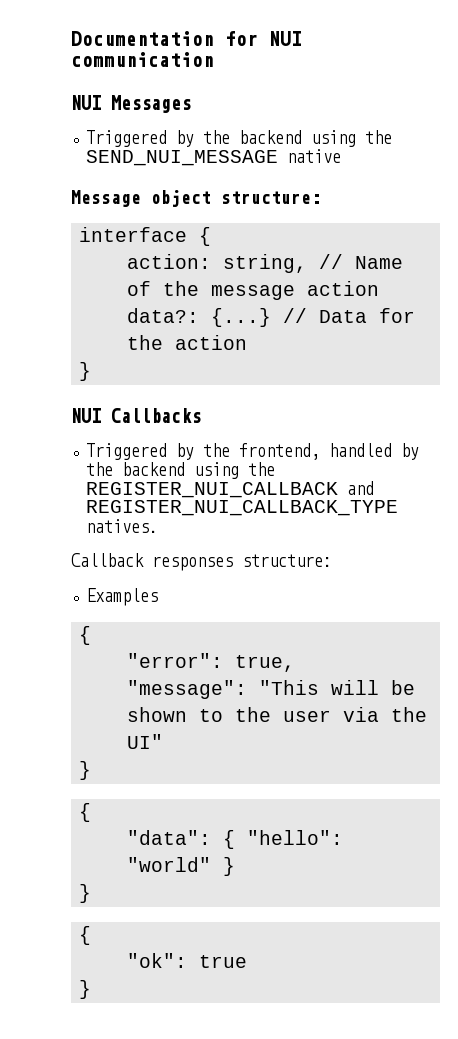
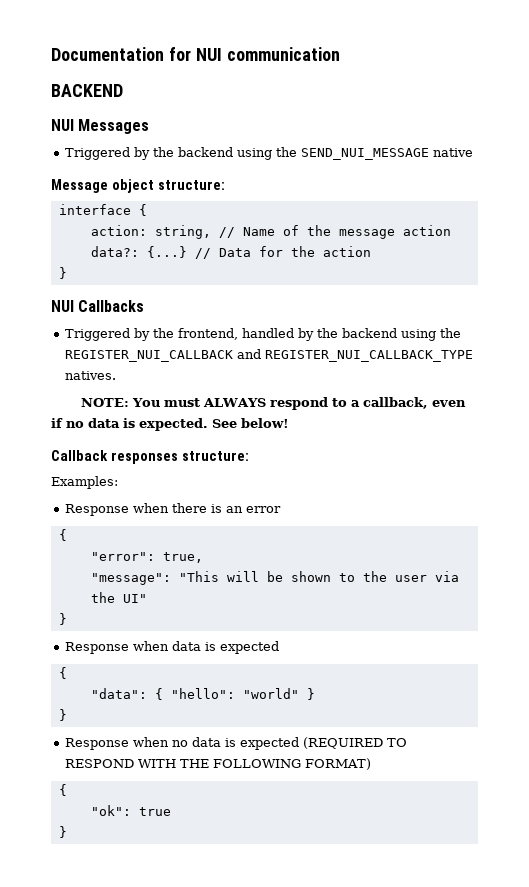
+ BACKEND
+ NOTE: You must ALWAYS respond to a callback, even if no data is expected. See below!
  Callback responses structure:
- Examples
+ Examples:
+ Response when there is an error
+ Response when data is expected
+ Response when no data is expected (REQUIRED TO RESPOND WITH THE FOLLOWING FORMAT)

